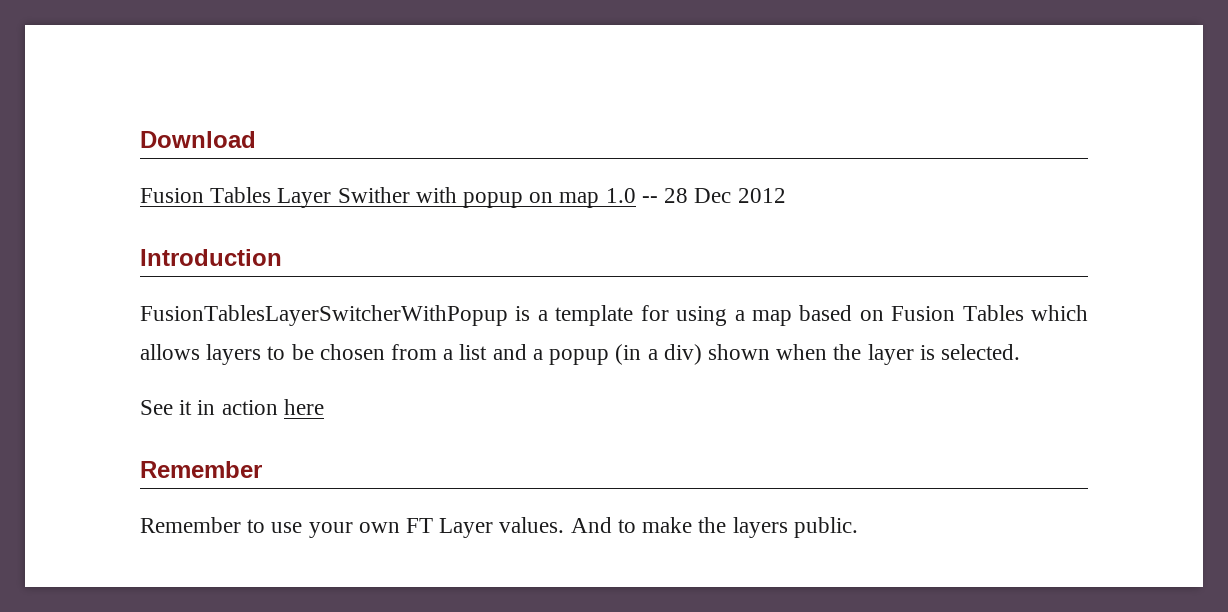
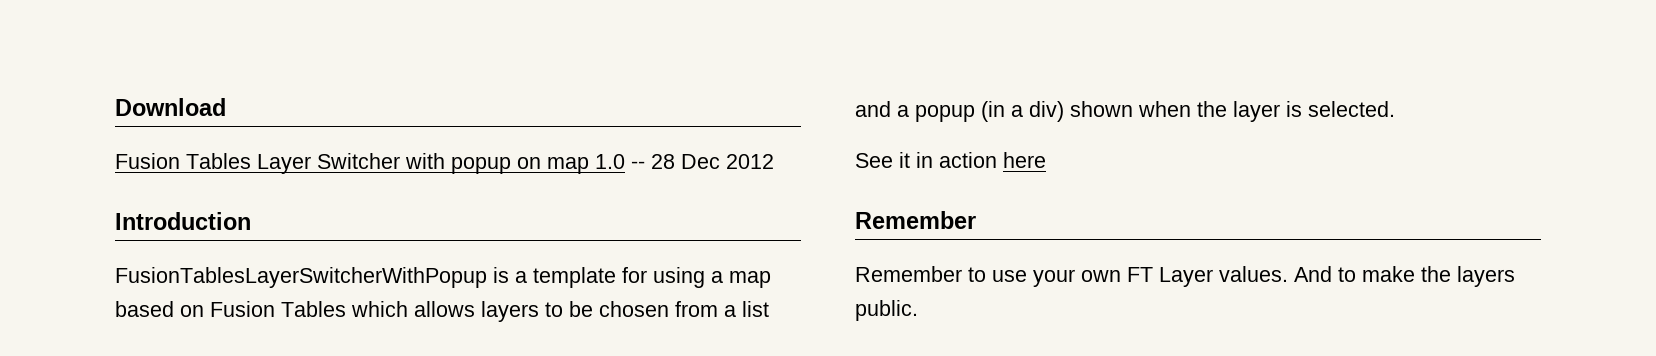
- Fusion Tables Layer Swither with popup on map 1.0 -- 28 Dec 2012
+ Fusion Tables Layer Switcher with popup on map 1.0 -- 28 Dec 2012

